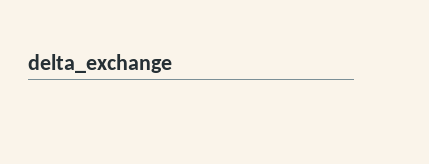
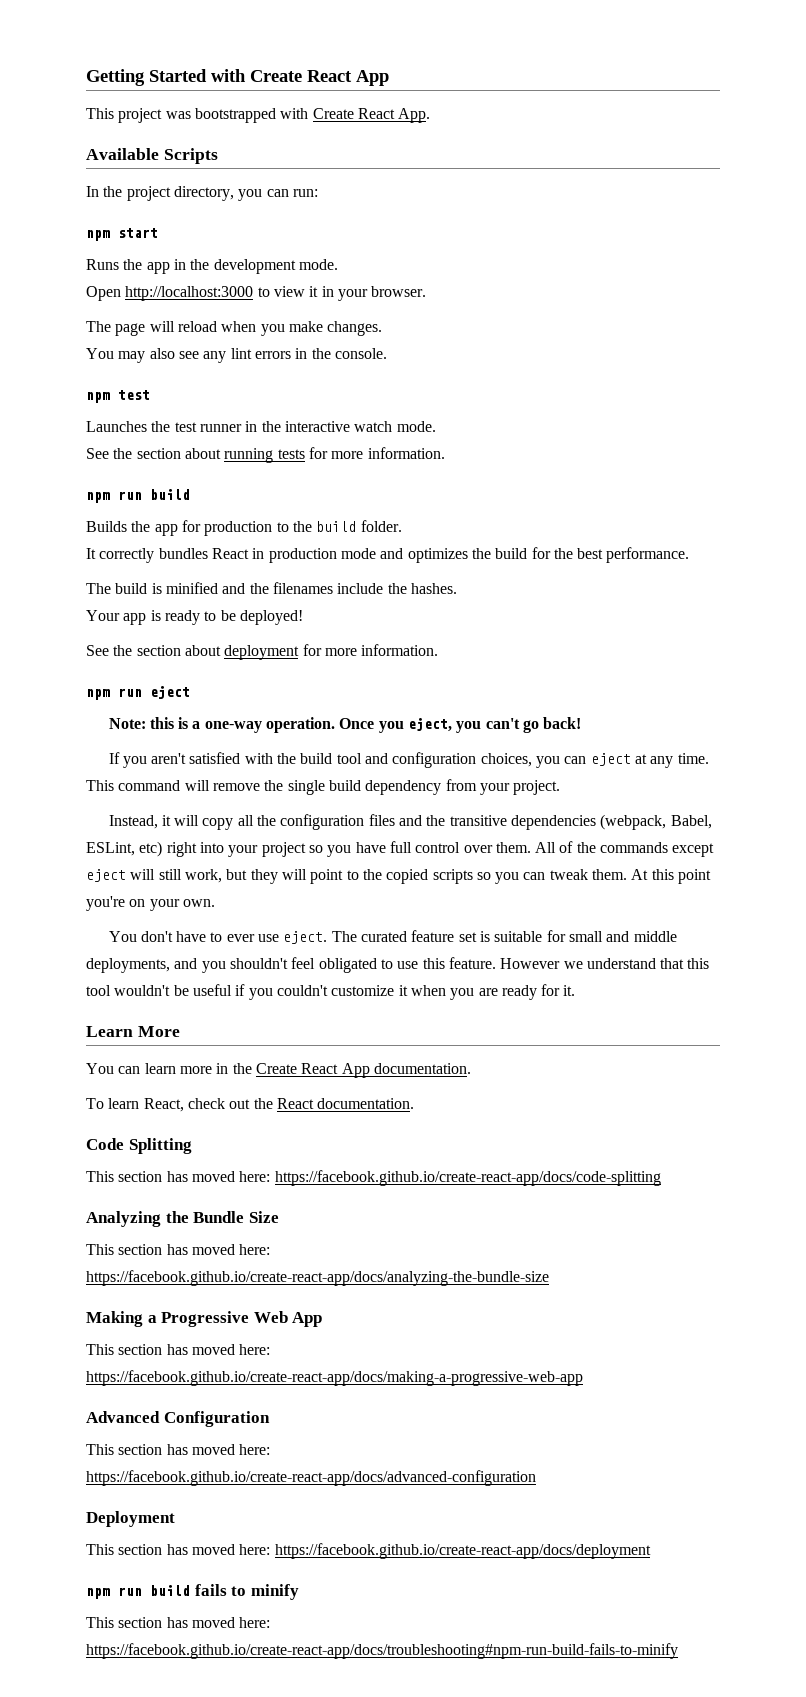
- delta_exchange
+ Getting Started with Create React App
+ This project was bootstrapped with Create React App.
+ Available Scripts
+ In the project directory, you can run:
+ npm start
+ Runs the app in the development mode.
+ Open http://localhost:3000 to view it in your browser.
+ The page will reload when you make changes.
+ You may also see any lint errors in the console.
+ npm test
+ Launches the test runner in the interactive watch mode.
+ See the section about running tests for more information.
+ npm run build
+ Builds the app for production to the build folder.
+ It correctly bundles React in production mode and optimizes the build for the best performance.
+ The build is minified and the filenames include the hashes.
+ Your app is ready to be deployed!
+ See the section about deployment for more information.
+ npm run eject
+ Note: this is a one-way operation. Once you eject, you can't go back!
+ If you aren't satisfied with the build tool and configuration choices, you can eject at any time. This command will remove the single build dependency from your project.
+ Instead, it will copy all the configuration files and the transitive dependencies (webpack, Babel, ESLint, etc) right into your project so you have full control over them. All of the commands except eject will still work, but they will point to the copied scripts so you can tweak them. At this point you're on your own.
+ You don't have to ever use eject. The curated feature set is suitable for small and middle deployments, and you shouldn't feel obligated to use this feature. However we understand that this tool wouldn't be useful if you couldn't customize it when you are ready for it.
+ Learn More
+ You can learn more in the Create React App documentation.
+ To learn React, check out the React documentation.
+ Code Splitting
+ This section has moved here: https://facebook.github.io/create-react-app/docs/code-splitting
+ Analyzing the Bundle Size
+ This section has moved here: https://facebook.github.io/create-react-app/docs/analyzing-the-bundle-size
+ Making a Progressive Web App
+ This section has moved here: https://facebook.github.io/create-react-app/docs/making-a-progressive-web-app
+ Advanced Configuration
+ This section has moved here: https://facebook.github.io/create-react-app/docs/advanced-configuration
+ Deployment
+ This section has moved here: https://facebook.github.io/create-react-app/docs/deployment
+ npm run build fails to minify
+ This section has moved here: https://facebook.github.io/create-react-app/docs/troubleshooting#npm-run-build-fails-to-minify

